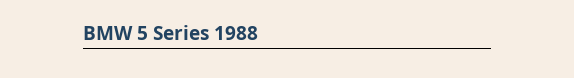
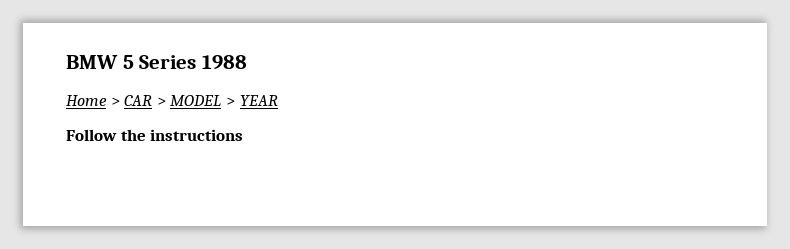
+ Home > CAR > MODEL > YEAR
+ Follow the instructions

